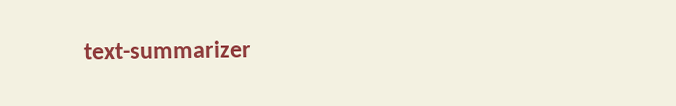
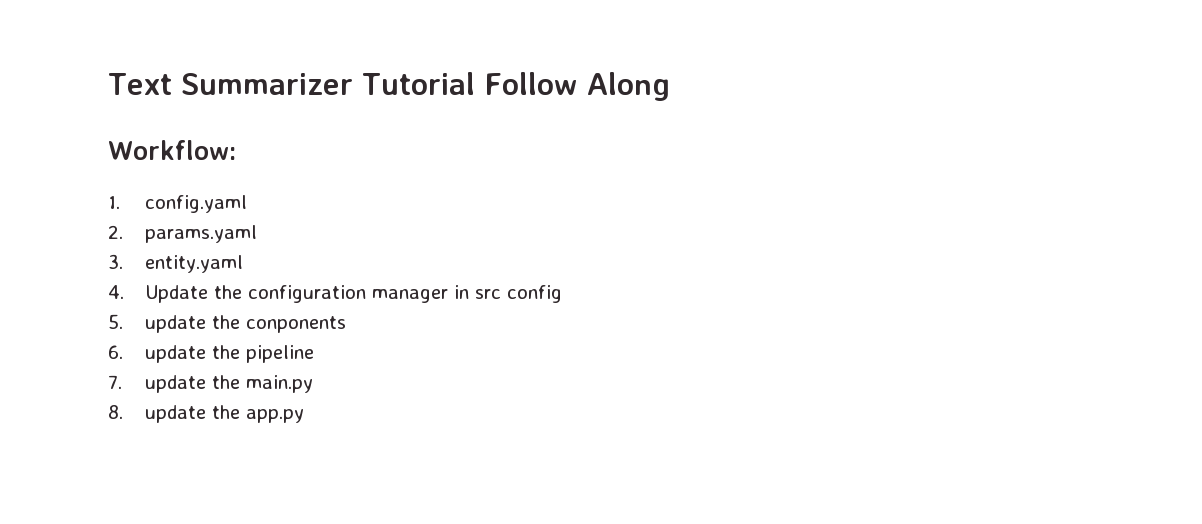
- text-summarizer
+ Text Summarizer Tutorial Follow Along
+ Workflow:
+ 1. config.yaml
+ 2. params.yaml
+ 3. entity.yaml
+ 4. Update the configuration manager in src config
+ 5. update the conponents
+ 6. update the pipeline
+ 7. update the main.py
+ 8. update the app.py

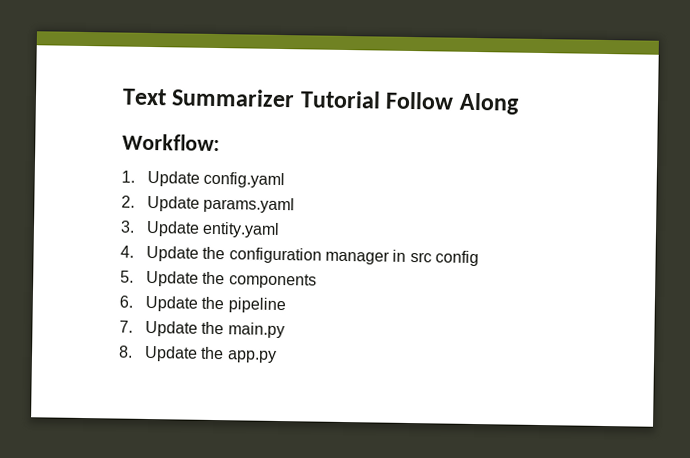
- 1. config.yaml
+ 1. Update config.yaml
- 2. params.yaml
+ 2. Update params.yaml
- 3. entity.yaml
+ 3. Update entity.yaml
- 5. update the conponents
+ 5. Update the components
- 6. update the pipeline
+ 6. Update the pipeline
- 7. update the main.py
+ 7. Update the main.py
- 8. update the app.py
+ 8. Update the app.py

